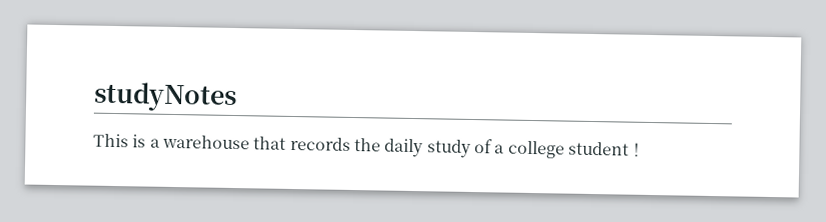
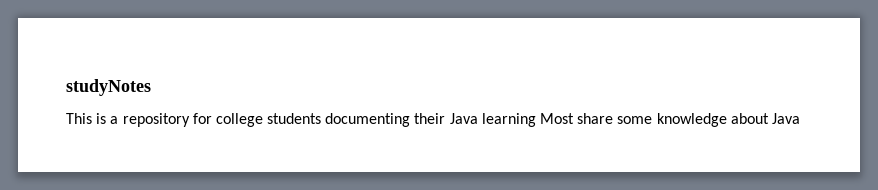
- This is a warehouse that records the daily study of a college student！
+ This is a repository for college students documenting their Java learning Most share some knowledge about Java

